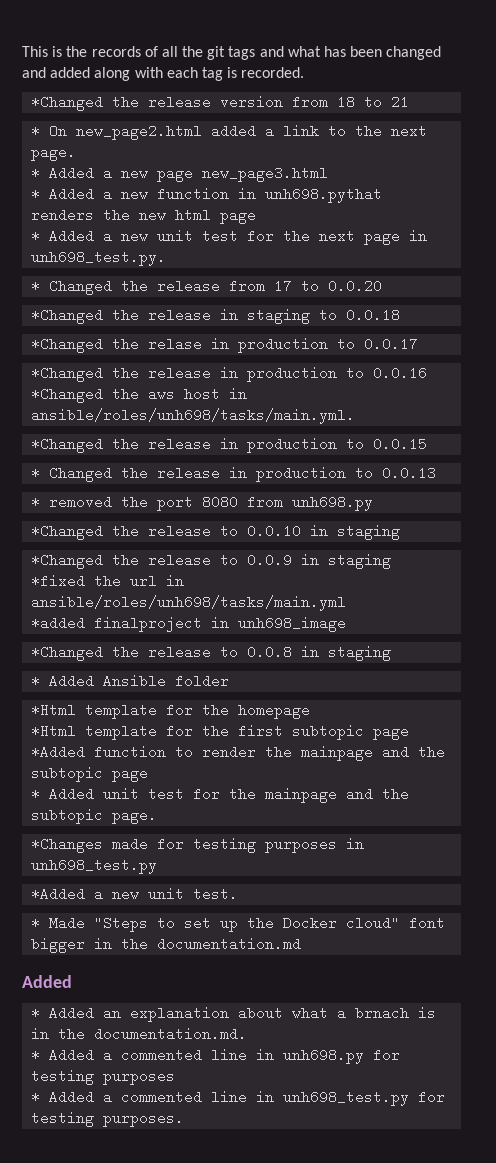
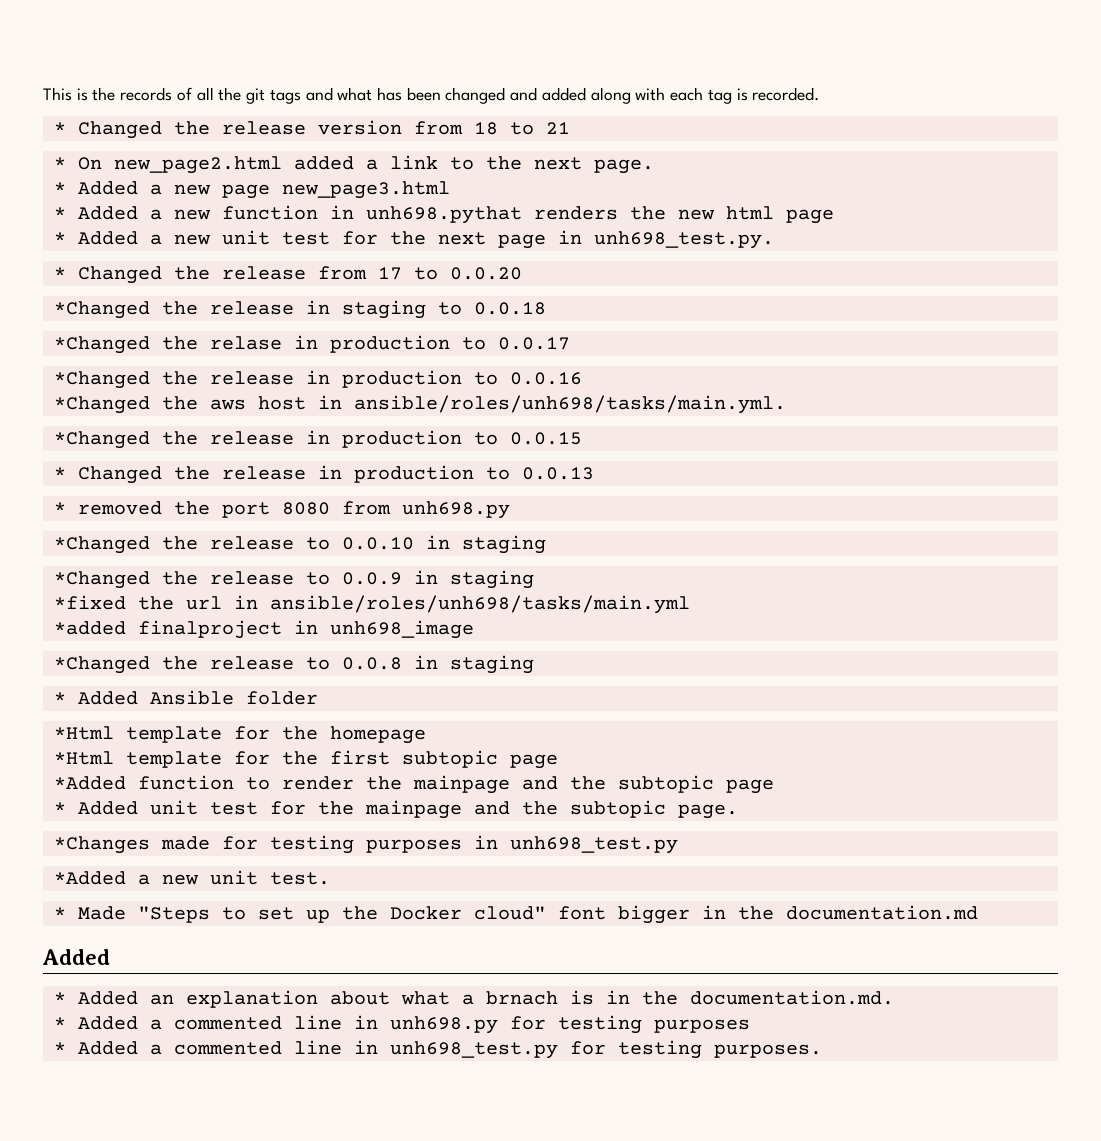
- *Changed the release version from 18 to 21
+ * Changed the release version from 18 to 21

